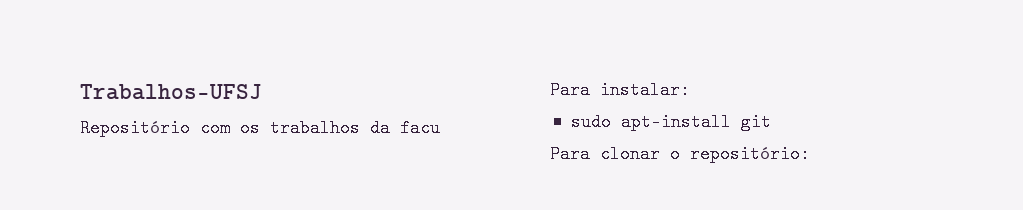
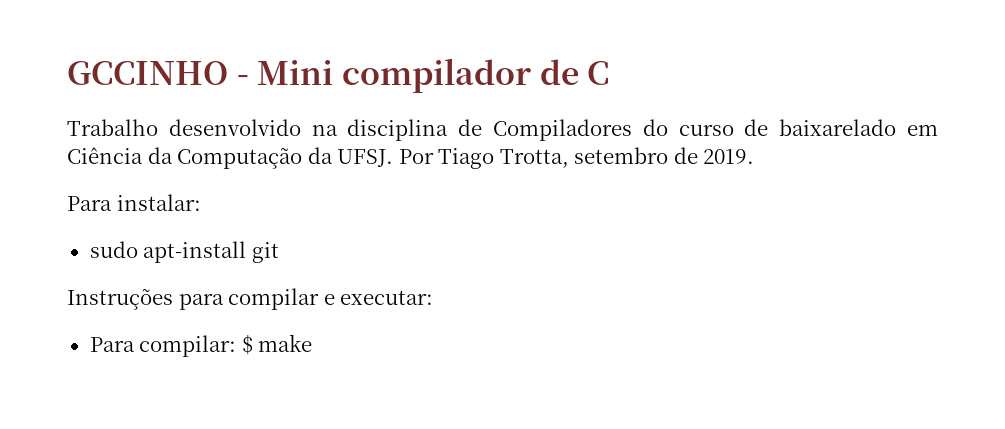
- Trabalhos-UFSJ
- Repositório com os trabalhos da facu
+ GCCINHO - Mini compilador de C
+ Trabalho desenvolvido na disciplina de Compiladores do curso de baixarelado em Ciência da Computação da UFSJ. Por Tiago Trotta, setembro de 2019.
- Para clonar o repositório:
+ Instruções para compilar e executar:
+ Para compilar: $ make

